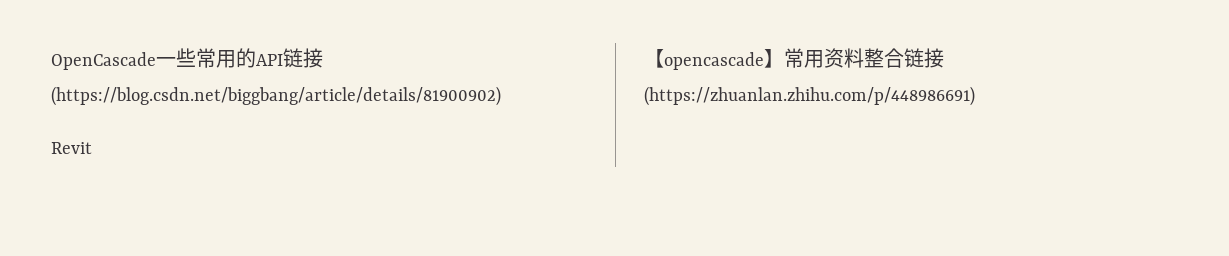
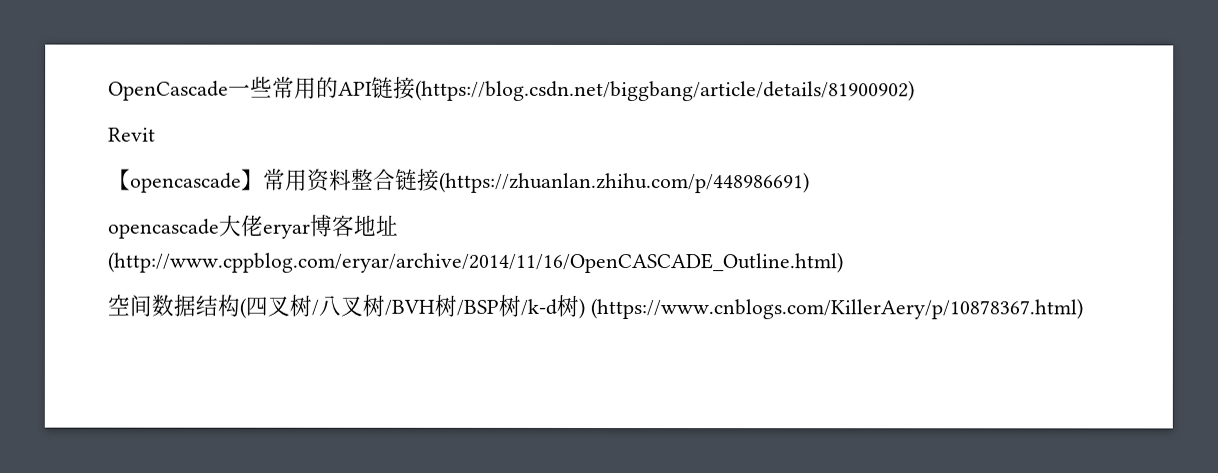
+ opencascade大佬eryar博客地址(http://www.cppblog.com/eryar/archive/2014/11/16/OpenCASCADE_Outline.html)
+ 空间数据结构(四叉树/八叉树/BVH树/BSP树/k-d树) (https://www.cnblogs.com/KillerAery/p/10878367.html)

